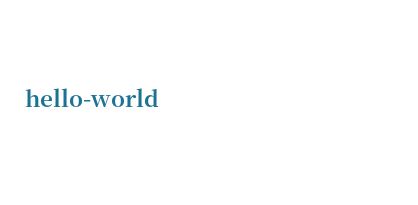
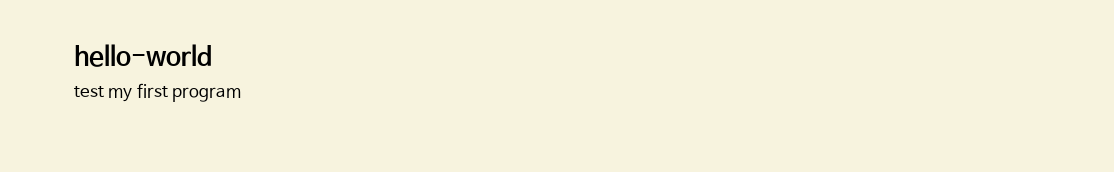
+ test my first program

